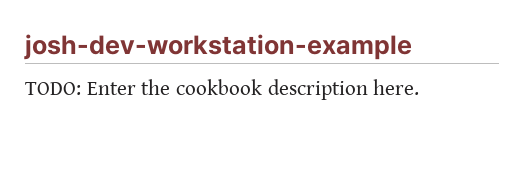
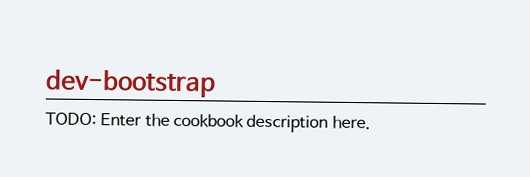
- josh-dev-workstation-example
+ dev-bootstrap

